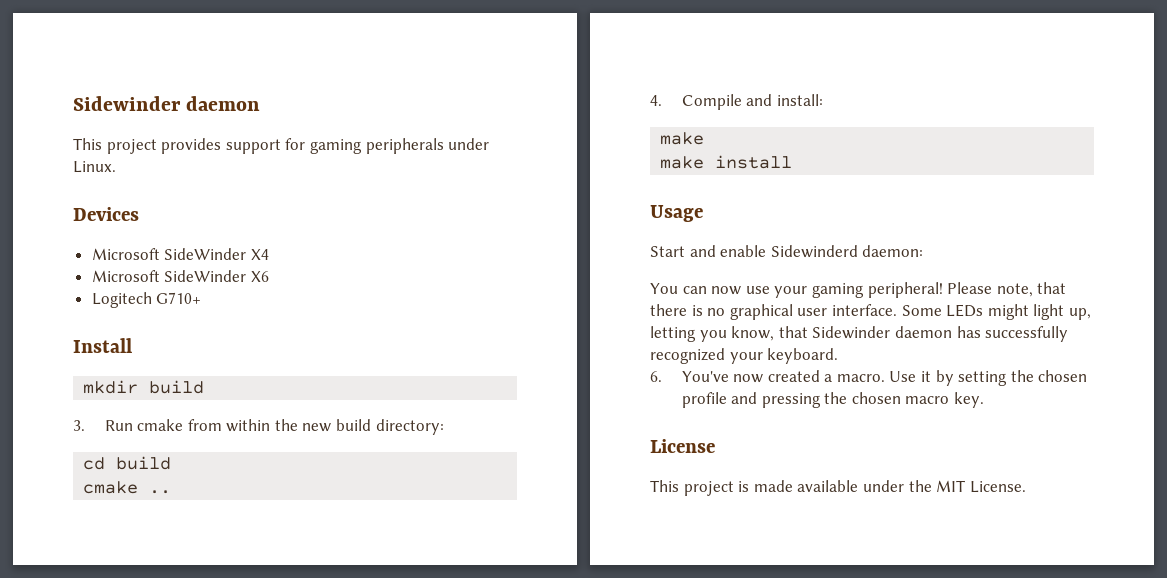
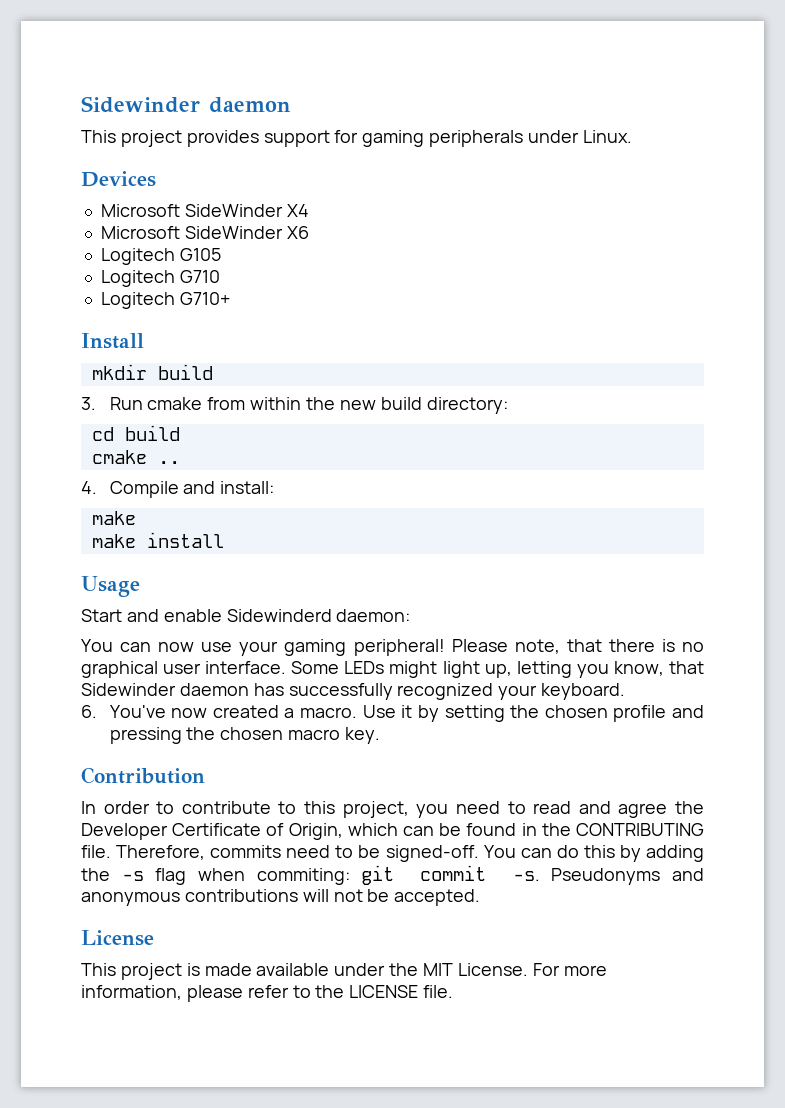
+ Logitech G105
+ Logitech G710
+ Contribution
+ In order to contribute to this project, you need to read and agree the Developer Certificate of Origin, which can be found in the CONTRIBUTING file. Therefore, commits need to be signed-off. You can do this by adding the -s flag when commiting: git commit -s. Pseudonyms and anonymous contributions will not be accepted.
+ For more information, please refer to the LICENSE file.

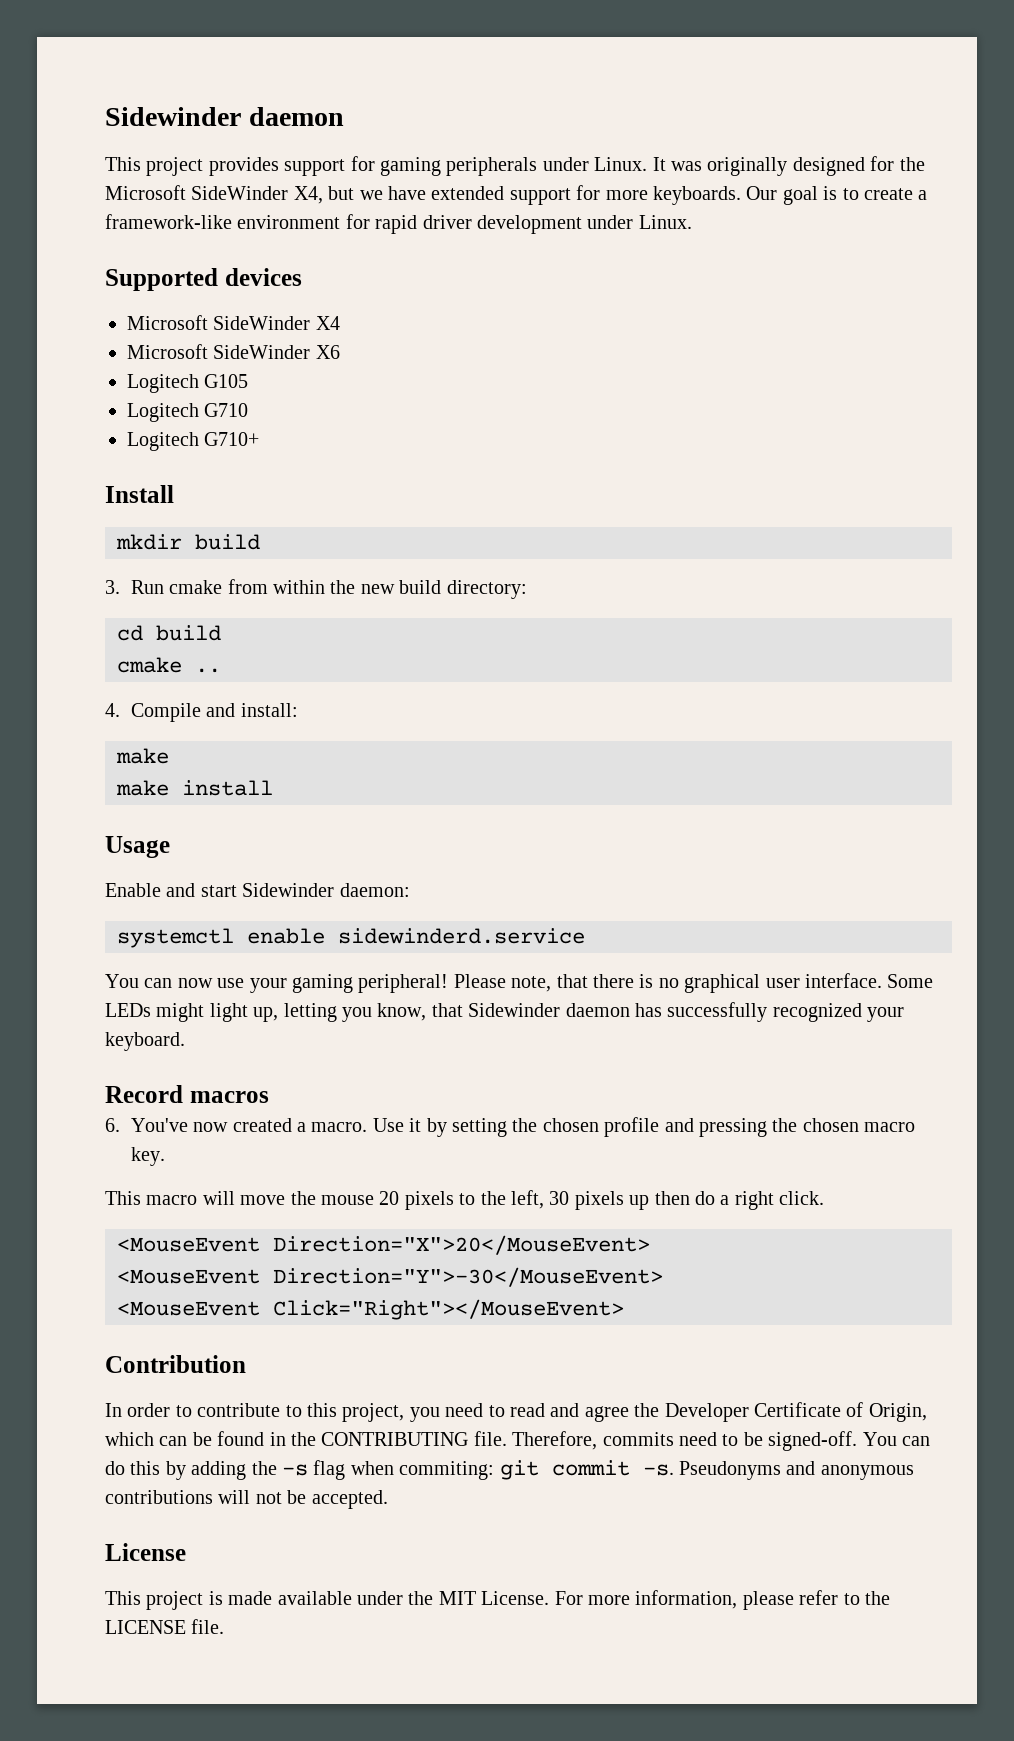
- This project provides support for gaming peripherals under Linux.
- Devices
+ This project provides support for gaming peripherals under Linux. It was originally designed for the Microsoft SideWinder X4, but we have extended support for more keyboards. Our goal is to create a framework-like environment for rapid driver development under Linux.
+ Supported devices
- Start and enable Sidewinderd daemon:
+ Enable and start Sidewinder daemon:
+ systemctl enable sidewinderd.service
+ Record macros
+ This macro will move the mouse 20 pixels to the left, 30 pixels up then do a right click.
+ <MouseEvent Direction="X">20</MouseEvent>
+ <MouseEvent Direction="Y">-30</MouseEvent>
+ <MouseEvent Click="Right"></MouseEvent>

